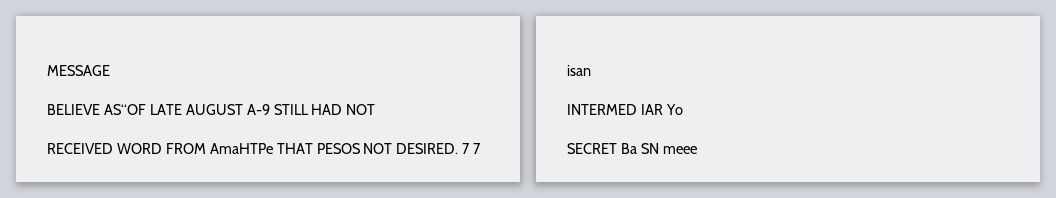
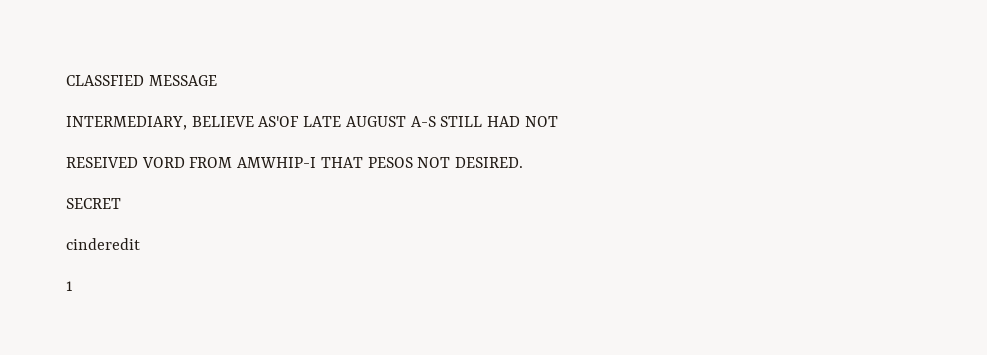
- MESSAGE
+ CLASSFIED MESSAGE
- BELIEVE AS“OF LATE AUGUST A-9 STILL HAD NOT
+ INTERMEDIARY, BELIEVE AS'OF LATE AUGUST A-S STILL HAD NOT
- RECEIVED WORD FROM AmaHTPe THAT PESOS NOT DESIRED. 7 7 isan
- INTERMED IAR Yo
- SECRET Ba SN meee
+ RESEIVED VORD FROM AMWHIP-I THAT PESOS NOT DESIRED.
+ SECRET
+ cinderedit
+ 1

